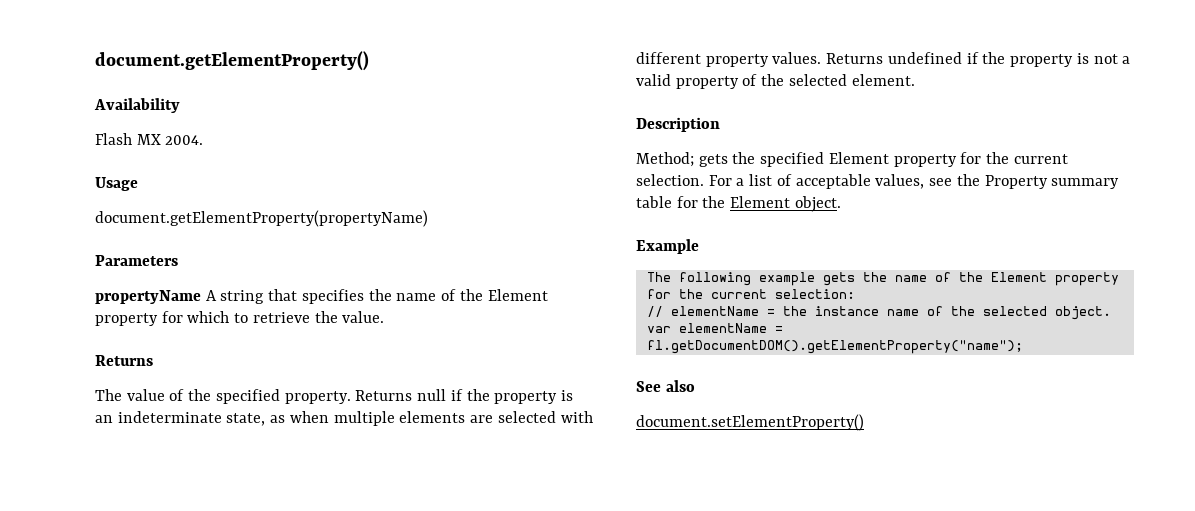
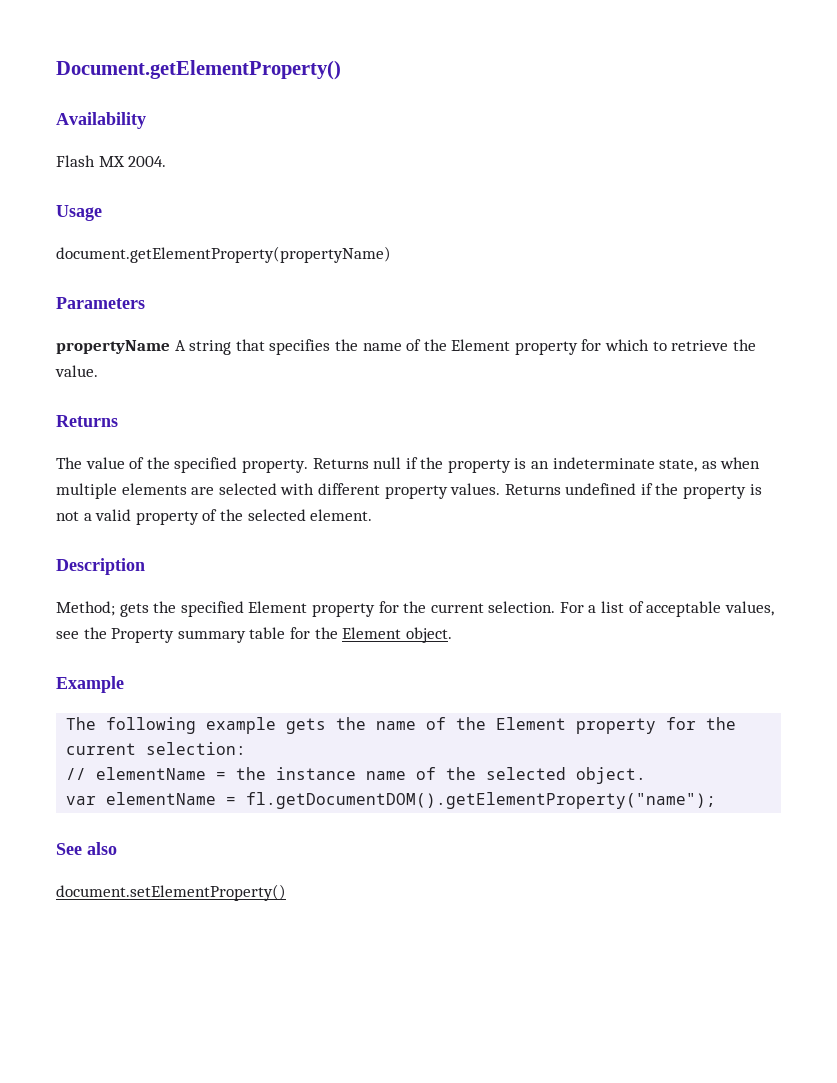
- document.getElementProperty()
+ Document.getElementProperty()

